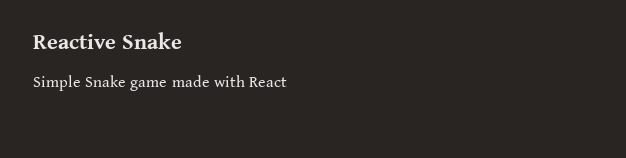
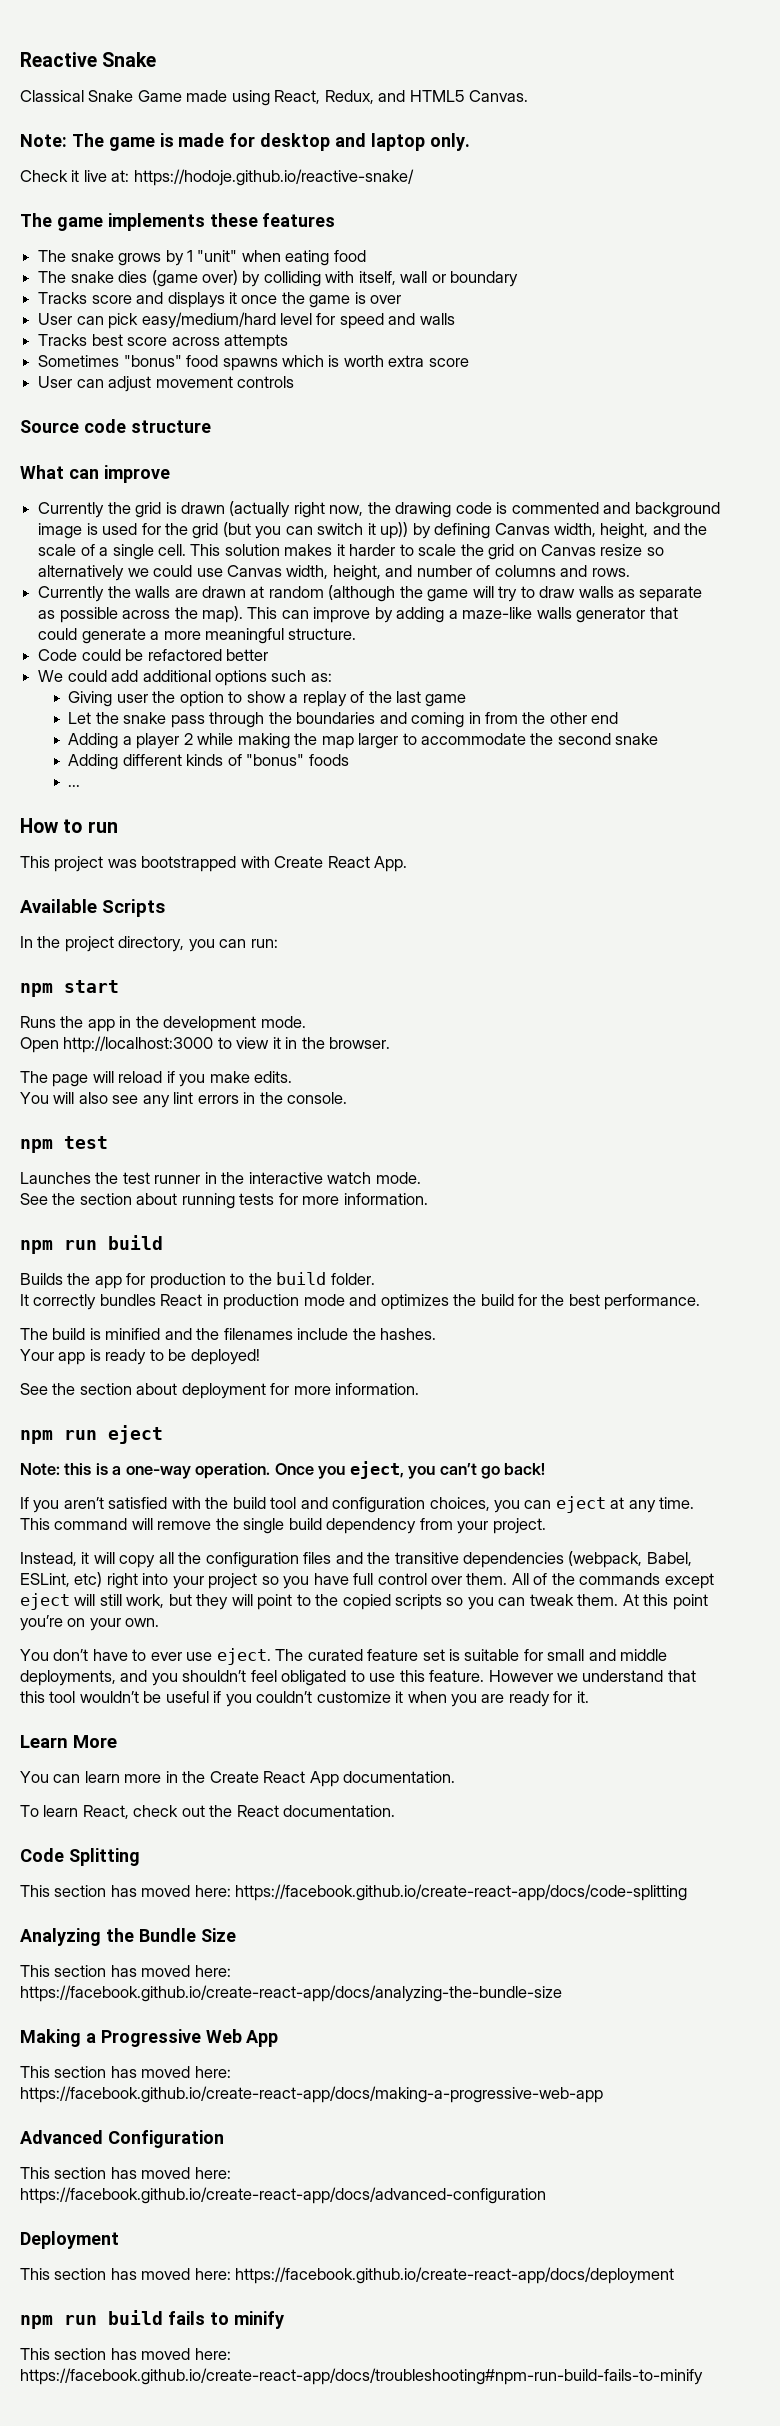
- Simple Snake game made with React
+ Classical Snake Game made using React, Redux, and HTML5 Canvas.
+ Note: The game is made for desktop and laptop only.
+ Check it live at: https://hodoje.github.io/reactive-snake/
+ The game implements these features
+ The snake grows by 1 "unit" when eating food
+ The snake dies (game over) by colliding with itself, wall or boundary
+ Tracks score and displays it once the game is over
+ User can pick easy/medium/hard level for speed and walls
+ Tracks best score across attempts
+ Sometimes "bonus" food spawns which is worth extra score
+ User can adjust movement controls
+ Source code structure
+ What can improve
+ Currently the grid is drawn (actually right now, the drawing code is commented and background image is used for the grid (but you can switch it up)) by defining Canvas width, height, and the scale of a single cell. This solution makes it harder to scale the grid on Canvas resize so alternatively we could use Canvas width, height, and number of columns and rows.
+ Currently the walls are drawn at random (although the game will try to draw walls as separate as possible across the map). This can improve by adding a maze-like walls generator that could generate a more meaningful structure.
+ Code could be refactored better
+ We could add additional options such as:
+ Giving user the option to show a replay of the last game
+ Let the snake pass through the boundaries and coming in from the other end
+ Adding a player 2 while making the map larger to accommodate the second snake
+ Adding different kinds of "bonus" foods
+ ...
+ How to run
+ This project was bootstrapped with Create React App.
+ Available Scripts
+ In the project directory, you can run:
+ npm start
+ Runs the app in the development mode.
+ Open http://localhost:3000 to view it in the browser.
+ The page will reload if you make edits.
+ You will also see any lint errors in the console.
+ npm test
+ Launches the test runner in the interactive watch mode.
+ See the section about running tests for more information.
+ npm run build
+ Builds the app for production to the build folder.
+ It correctly bundles React in production mode and optimizes the build for the best performance.
+ The build is minified and the filenames include the hashes.
+ Your app is ready to be deployed!
+ See the section about deployment for more information.
+ npm run eject
+ Note: this is a one-way operation. Once you eject, you can’t go back!
+ If you aren’t satisfied with the build tool and configuration choices, you can eject at any time. This command will remove the single build dependency from your project.
+ Instead, it will copy all the configuration files and the transitive dependencies (webpack, Babel, ESLint, etc) right into your project so you have full control over them. All of the commands except eject will still work, but they will point to the copied scripts so you can tweak them. At this point you’re on your own.
+ You don’t have to ever use eject. The curated feature set is suitable for small and middle deployments, and you shouldn’t feel obligated to use this feature. However we understand that this tool wouldn’t be useful if you couldn’t customize it when you are ready for it.
+ Learn More
+ You can learn more in the Create React App documentation.
+ To learn React, check out the React documentation.
+ Code Splitting
+ This section has moved here: https://facebook.github.io/create-react-app/docs/code-splitting
+ Analyzing the Bundle Size
+ This section has moved here: https://facebook.github.io/create-react-app/docs/analyzing-the-bundle-size
+ Making a Progressive Web App
+ This section has moved here: https://facebook.github.io/create-react-app/docs/making-a-progressive-web-app
+ Advanced Configuration
+ This section has moved here: https://facebook.github.io/create-react-app/docs/advanced-configuration
+ Deployment
+ This section has moved here: https://facebook.github.io/create-react-app/docs/deployment
+ npm run build fails to minify
+ This section has moved here: https://facebook.github.io/create-react-app/docs/troubleshooting#npm-run-build-fails-to-minify

